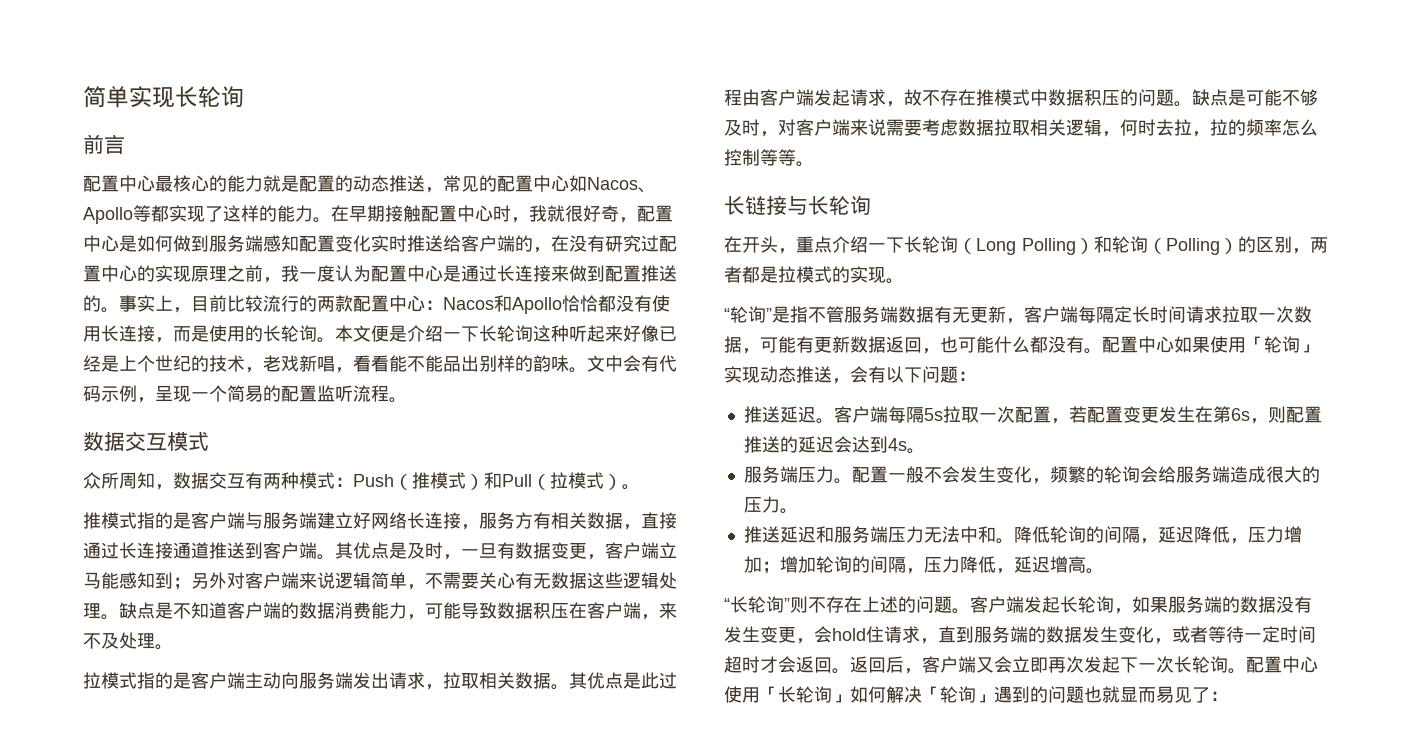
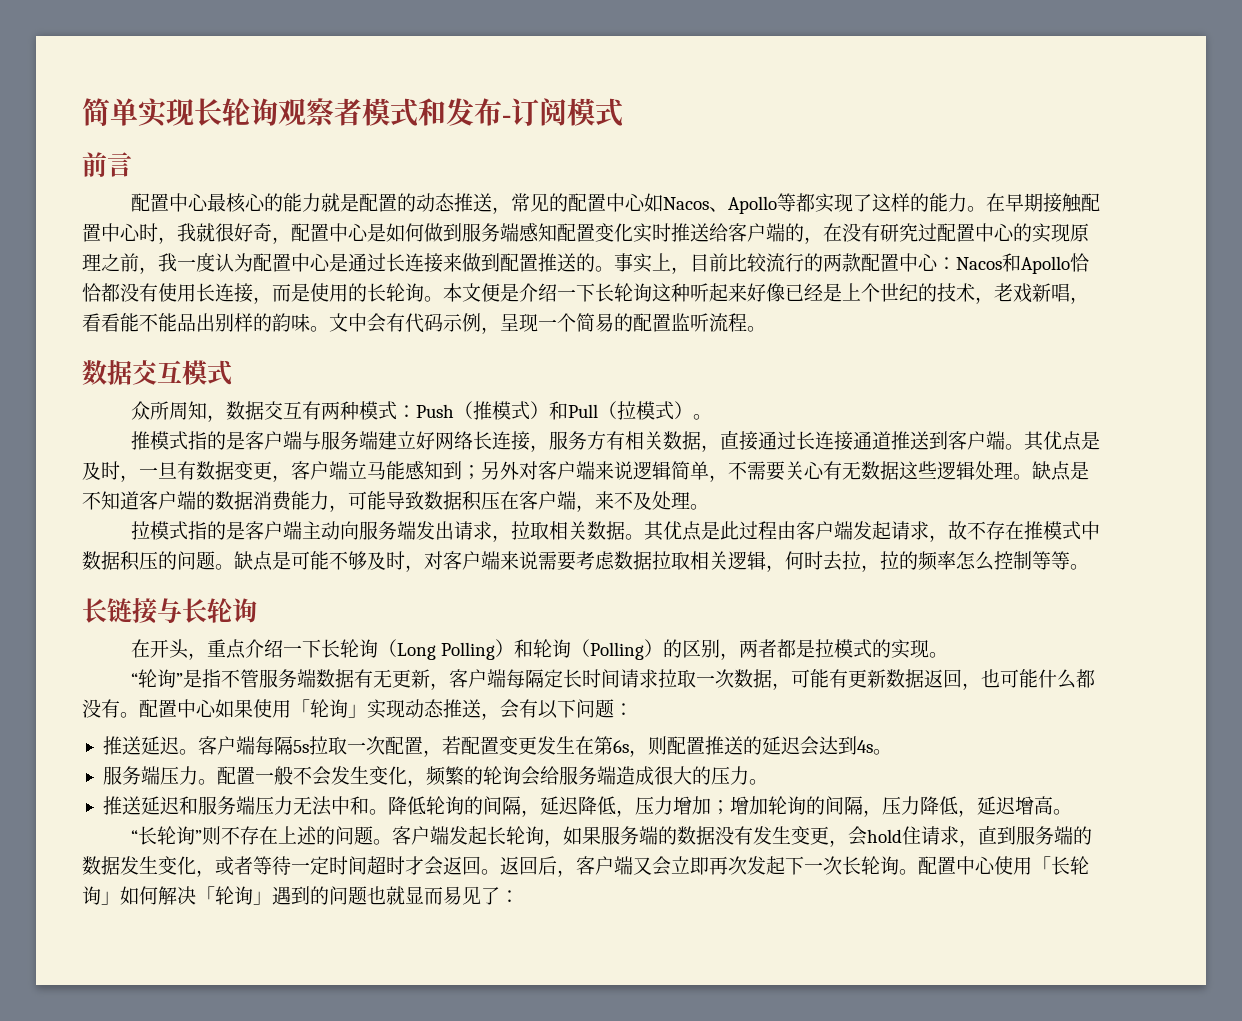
- 简单实现长轮询
+ 简单实现长轮询观察者模式和发布-订阅模式

